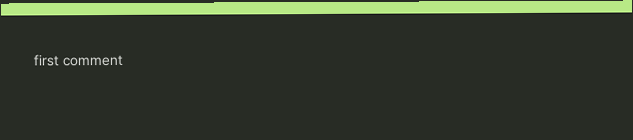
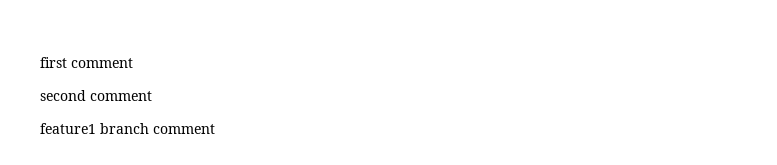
+ second comment
+ feature1 branch comment

